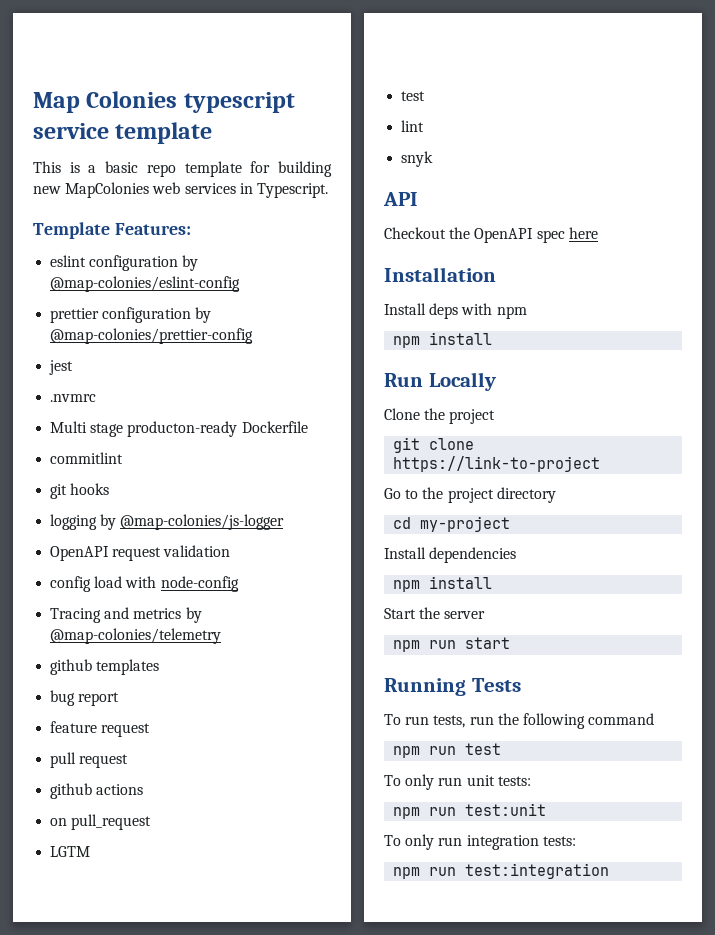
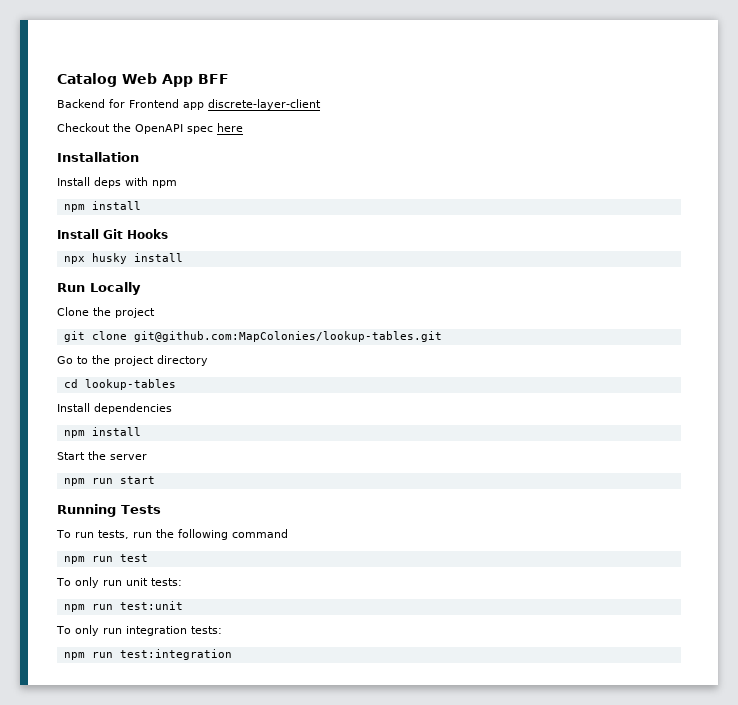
- Map Colonies typescript service template
- This is a basic repo template for building new MapColonies web services in Typescript.
- Template Features:
- eslint configuration by @map-colonies/eslint-config
- prettier configuration by @map-colonies/prettier-config
- jest
- .nvmrc
- Multi stage producton-ready Dockerfile
- commitlint
- git hooks
- logging by @map-colonies/js-logger
- OpenAPI request validation
- config load with node-config
- Tracing and metrics by @map-colonies/telemetry
- github templates
- bug report
- feature request
- pull request
- github actions
- on pull_request
- LGTM
- test
- lint
- snyk
- API
+ Catalog Web App BFF
+ Backend for Frontend app discrete-layer-client
+ Install Git Hooks
+ npx husky install
- git clone https://link-to-project
+ git clone git@github.com:MapColonies/lookup-tables.git
- cd my-project
+ cd lookup-tables

